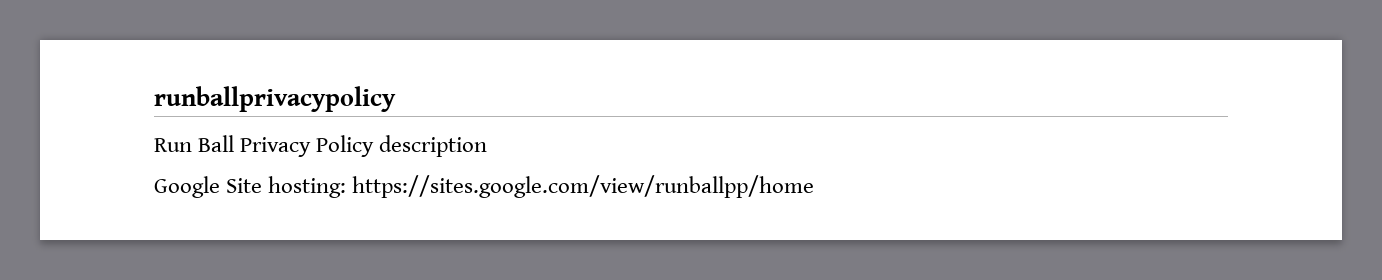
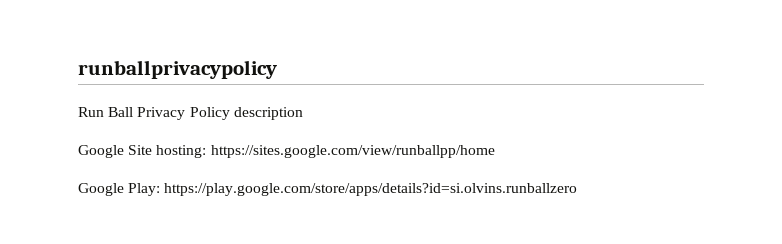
+ Google Play: https://play.google.com/store/apps/details?id=si.olvins.runballzero

